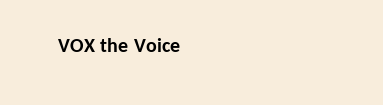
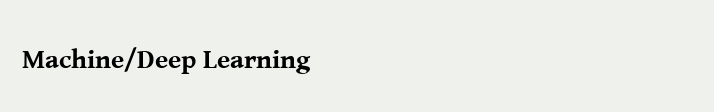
- VOX the Voice
+ Machine/Deep Learning

